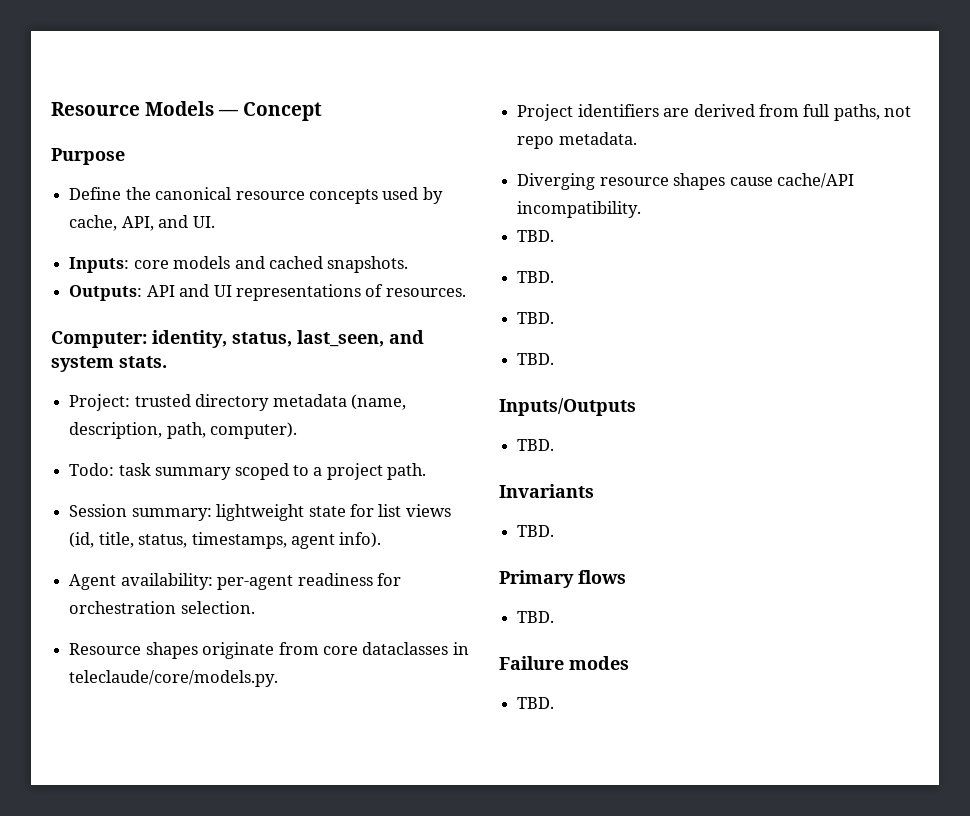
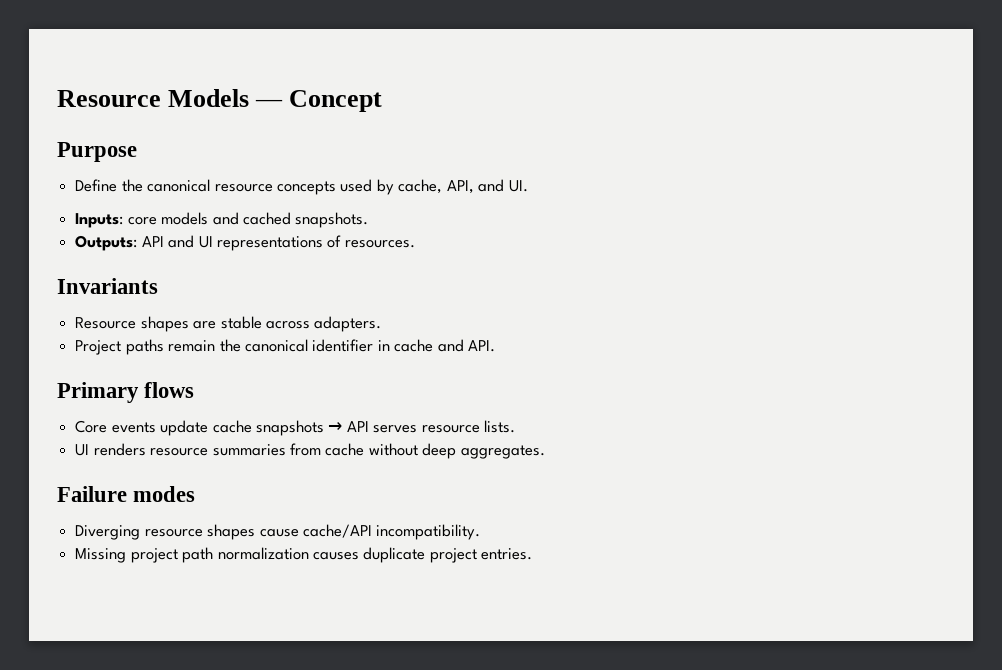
- Computer: identity, status, last_seen, and system stats.
- Project: trusted directory metadata (name, description, path, computer).
- Todo: task summary scoped to a project path.
- Session summary: lightweight state for list views (id, title, status, timestamps, agent info).
- Agent availability: per-agent readiness for orchestration selection.
- Resource shapes originate from core dataclasses in teleclaude/core/models.py.
- Project identifiers are derived from full paths, not repo metadata.
+ Invariants
+ Resource shapes are stable across adapters.
+ Project paths remain the canonical identifier in cache and API.
+ Primary flows
+ Core events update cache snapshots → API serves resource lists.
+ UI renders resource summaries from cache without deep aggregates.
+ Failure modes
  Diverging resource shapes cause cache/API incompatibility.
- TBD.
- TBD.
- TBD.
- TBD.
- Inputs/Outputs
- TBD.
- Invariants
- TBD.
- Primary flows
- TBD.
- Failure modes
- TBD.
+ Missing project path normalization causes duplicate project entries.

